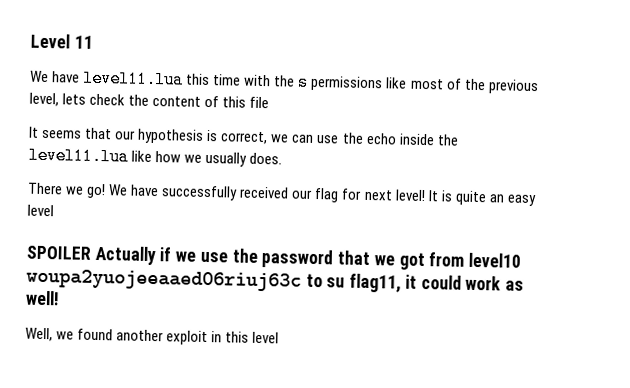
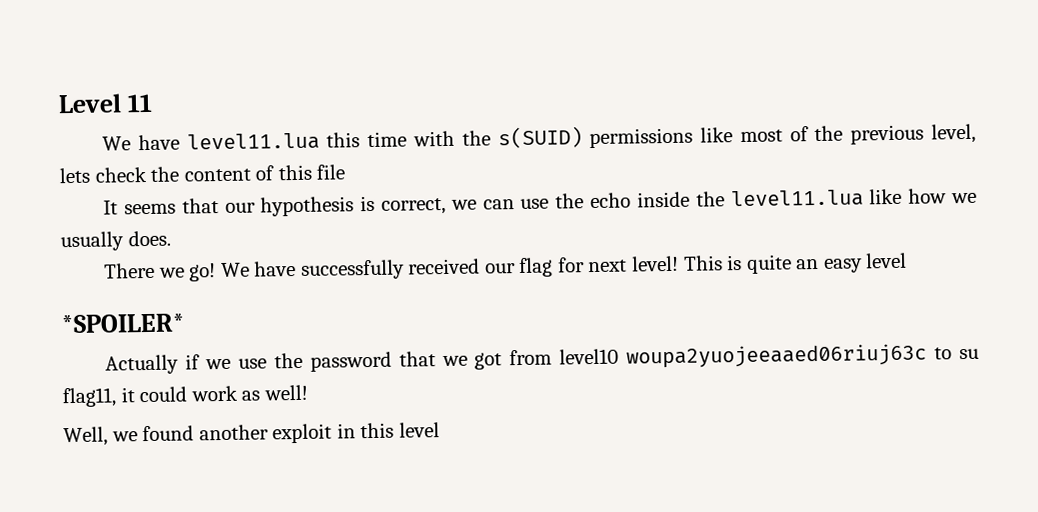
- We have level11.lua this time with the s permissions like most of the previous level, lets check the content of this file
+ We have level11.lua this time with the s(SUID) permissions like most of the previous level, lets check the content of this file
- It is quite an easy level
+ This is quite an easy level
- SPOILER Actually if we use the password that we got from level10 woupa2yuojeeaaed06riuj63c to su flag11, it could work as well!
+ *SPOILER*
+ Actually if we use the password that we got from level10 woupa2yuojeeaaed06riuj63c to su flag11, it could work as well!

